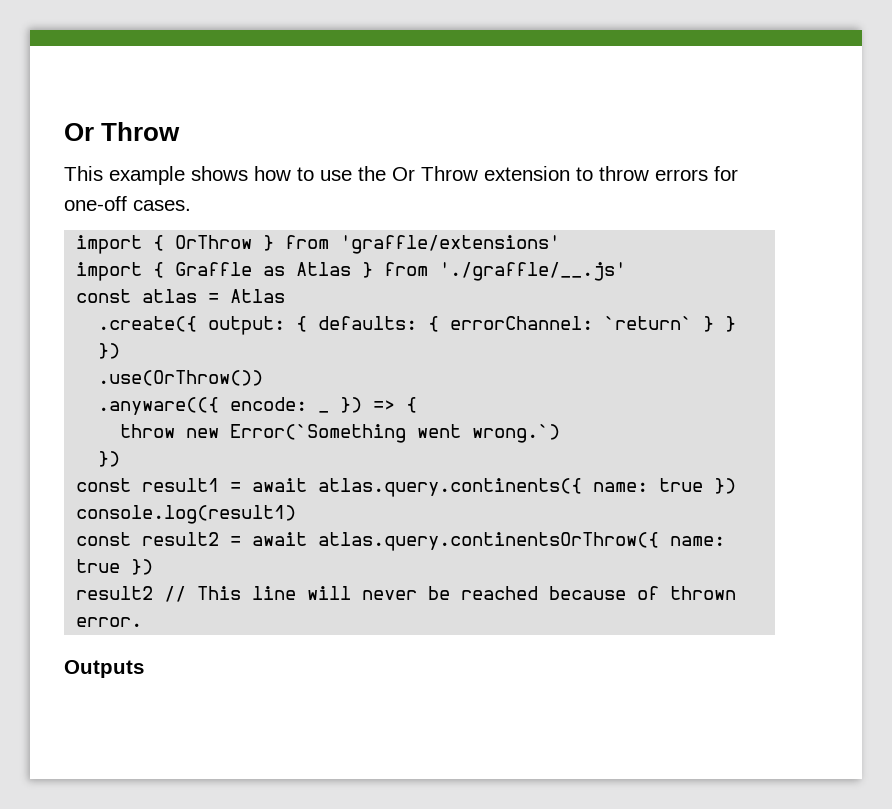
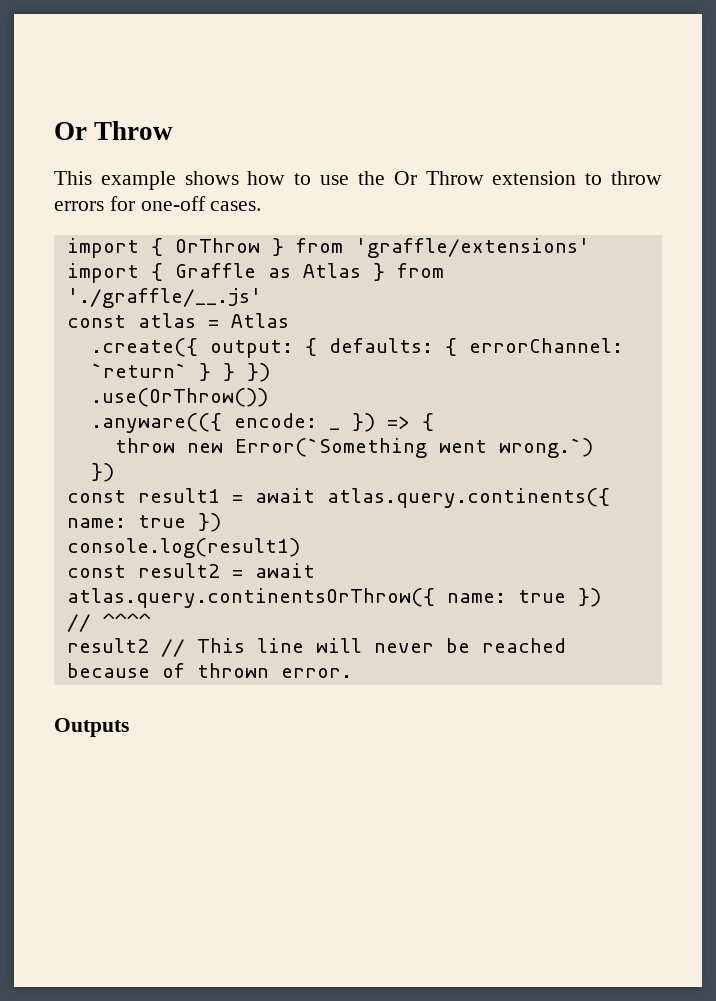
+ // ^^^^

